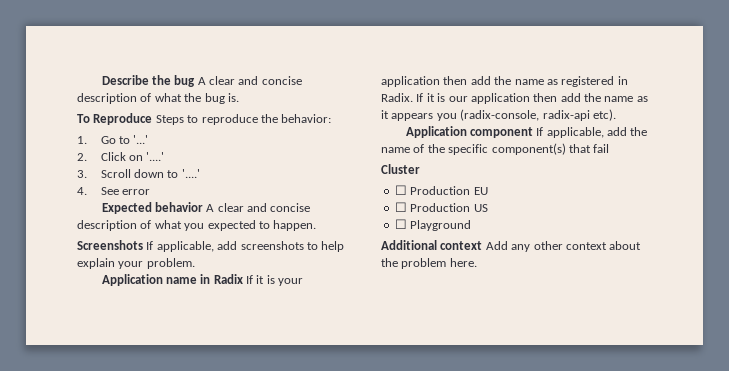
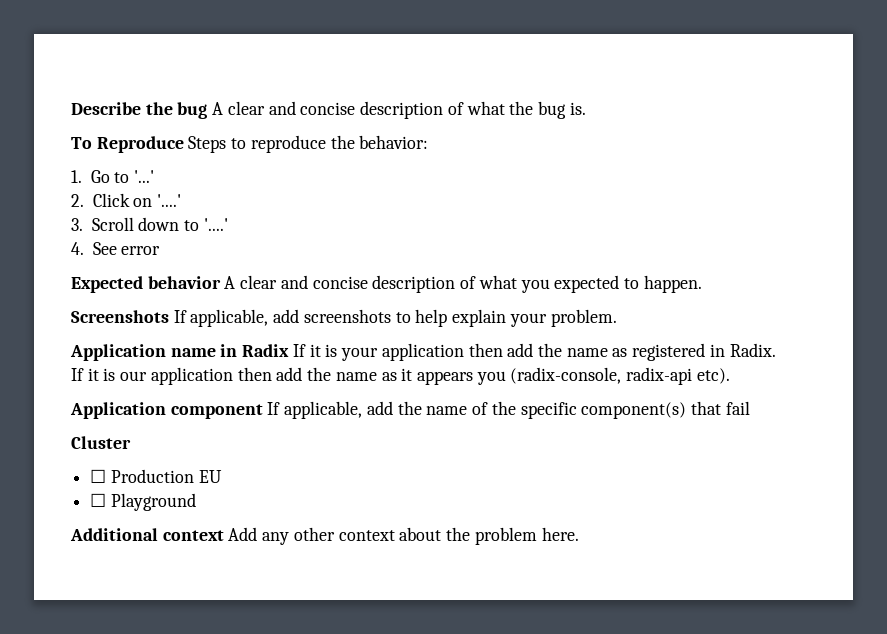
- ☐ Production US

